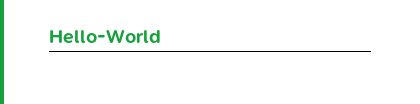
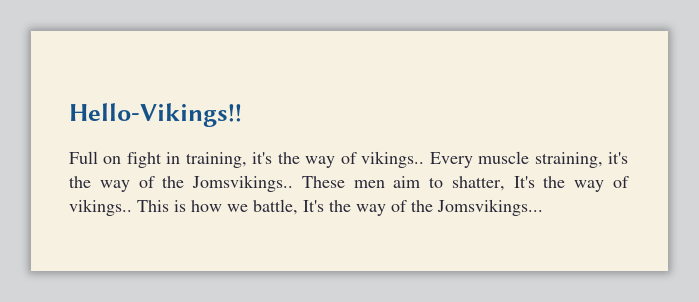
- Hello-World
+ Hello-Vikings!!
+ Full on fight in training, it's the way of vikings.. Every muscle straining, it's the way of the Jomsvikings.. These men aim to shatter, It's the way of vikings.. This is how we battle, It's the way of the Jomsvikings...

